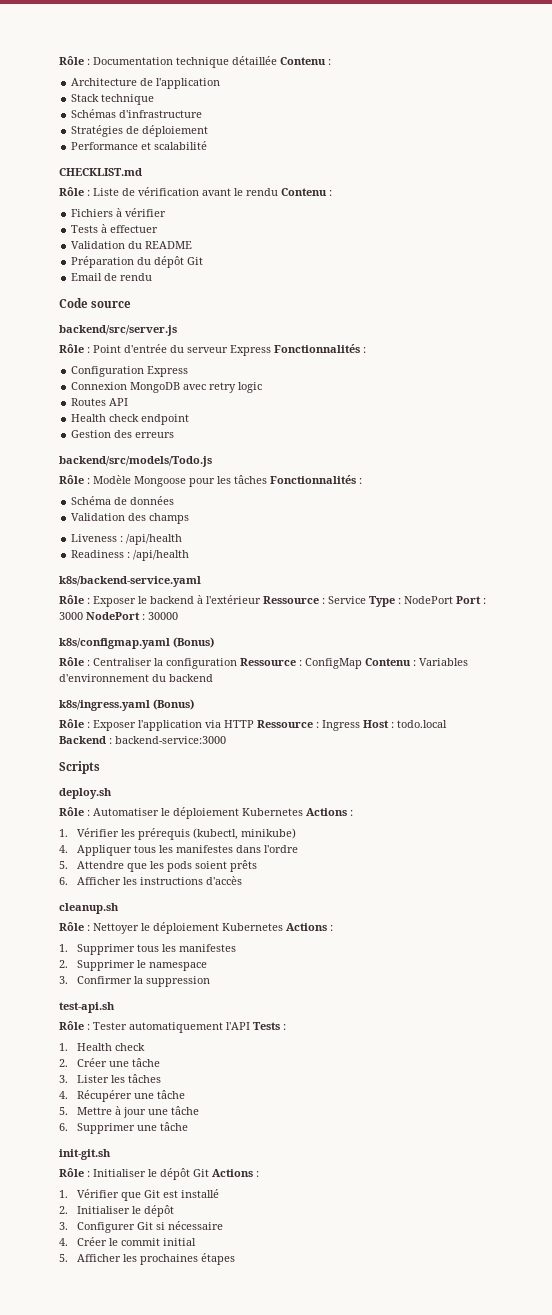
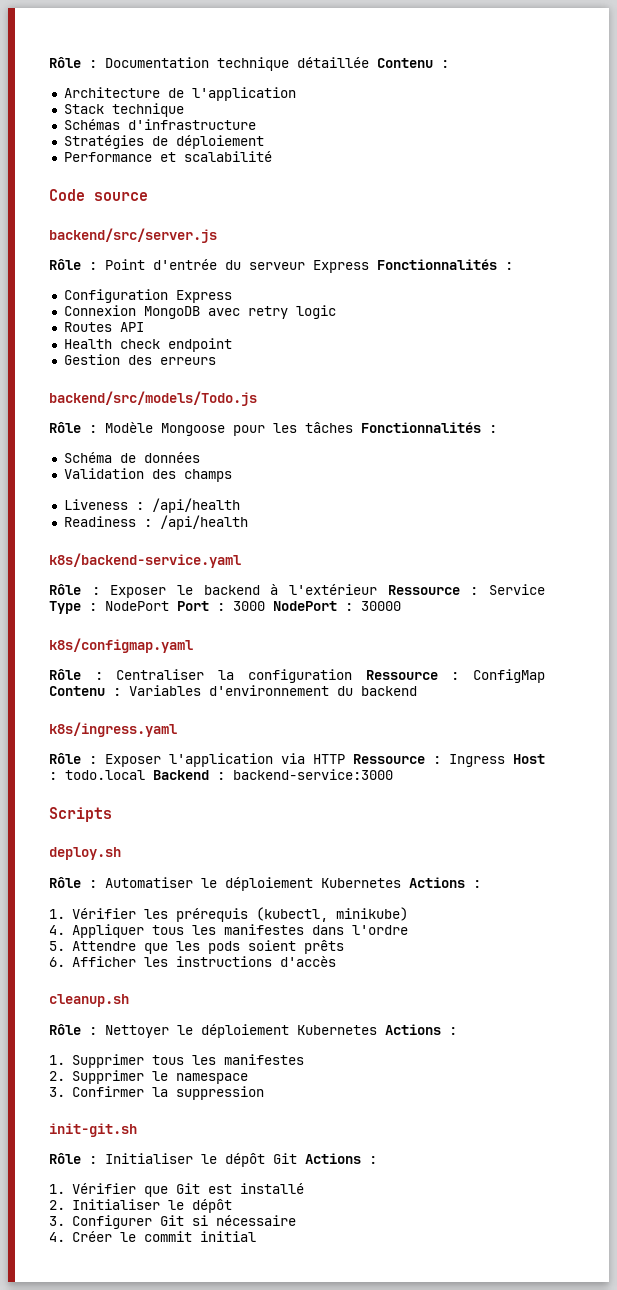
- CHECKLIST.md
- Rôle : Liste de vérification avant le rendu Contenu :
- Fichiers à vérifier
- Tests à effectuer
- Validation du README
- Préparation du dépôt Git
- Email de rendu
- k8s/configmap.yaml (Bonus)
+ k8s/configmap.yaml
- k8s/ingress.yaml (Bonus)
+ k8s/ingress.yaml
- test-api.sh
- Rôle : Tester automatiquement l'API Tests :
- 1. Health check
- 2. Créer une tâche
- 3. Lister les tâches
- 4. Récupérer une tâche
- 5. Mettre à jour une tâche
- 6. Supprimer une tâche
- 5. Afficher les prochaines étapes

